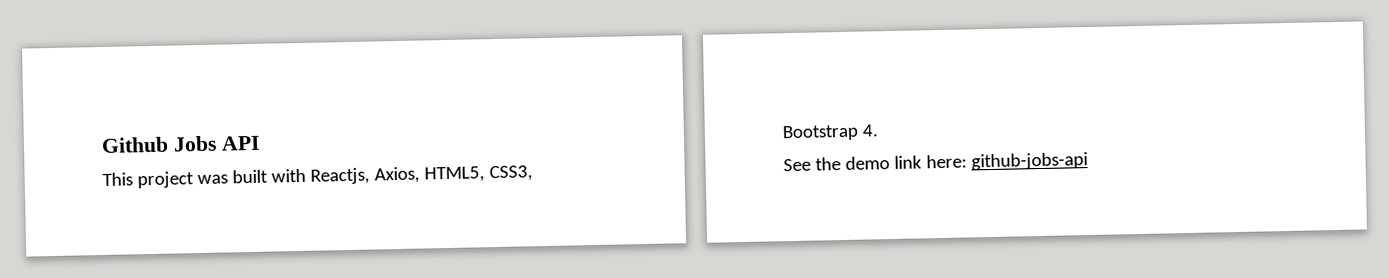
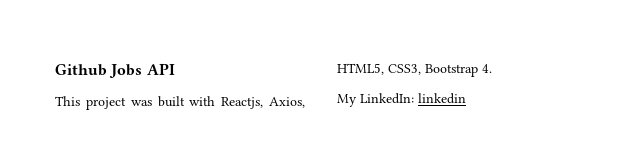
- See the demo link here: github-jobs-api
+ My LinkedIn: linkedin

